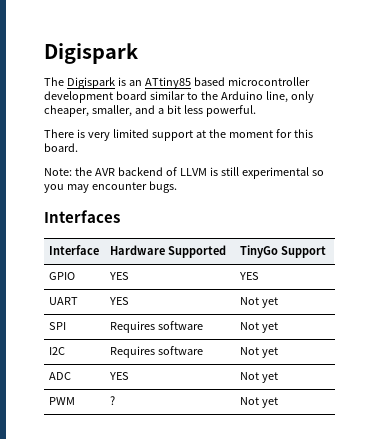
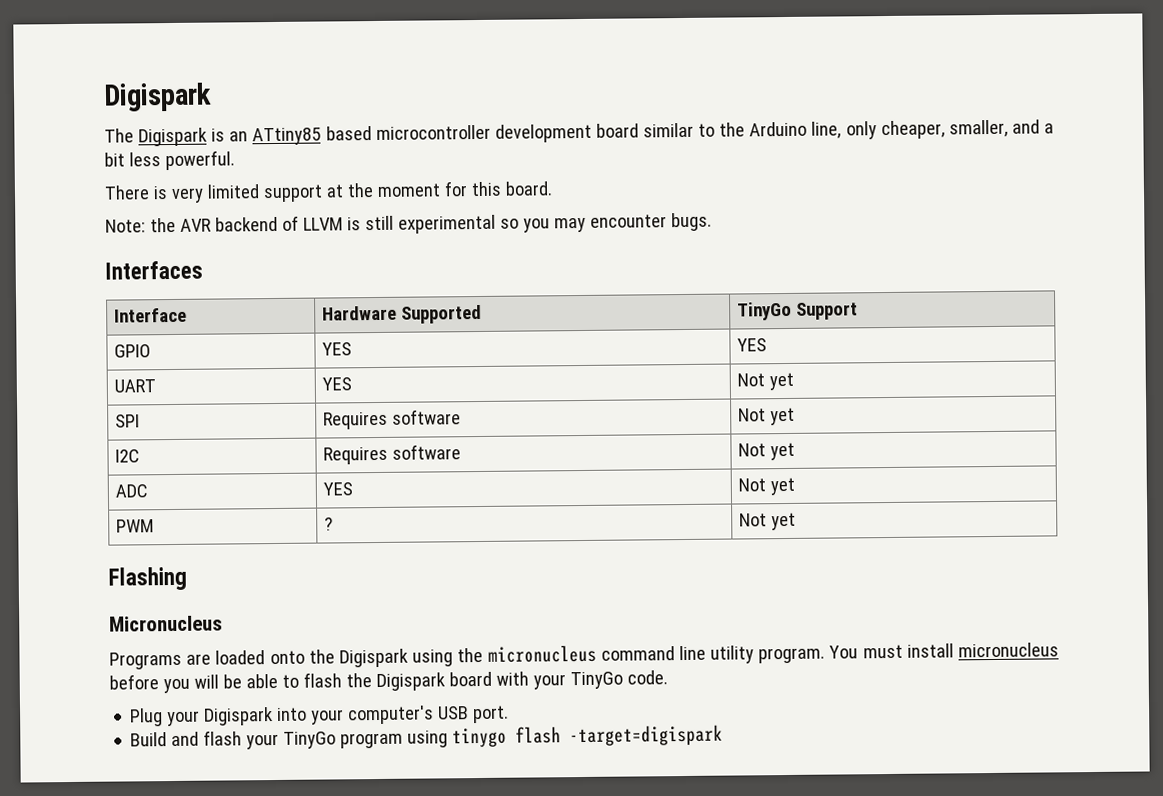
+ Flashing
+ Micronucleus
+ Programs are loaded onto the Digispark using the micronucleus command line utility program. You must install micronucleus before you will be able to flash the Digispark board with your TinyGo code.
+ Plug your Digispark into your computer's USB port.
+ Build and flash your TinyGo program using tinygo flash -target=digispark

